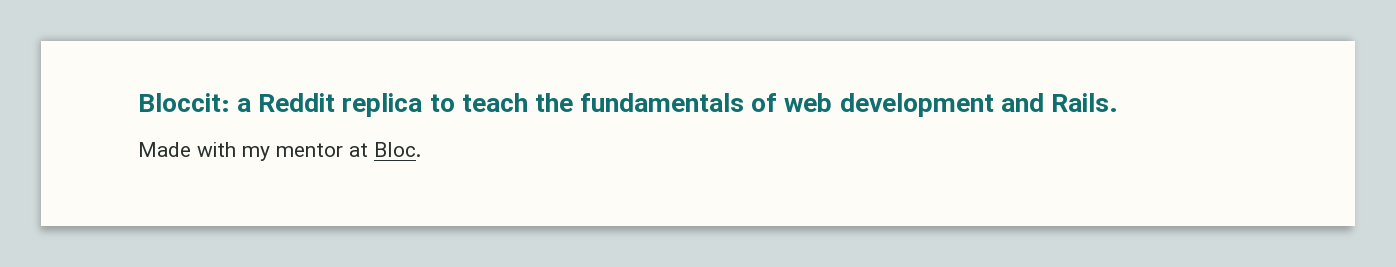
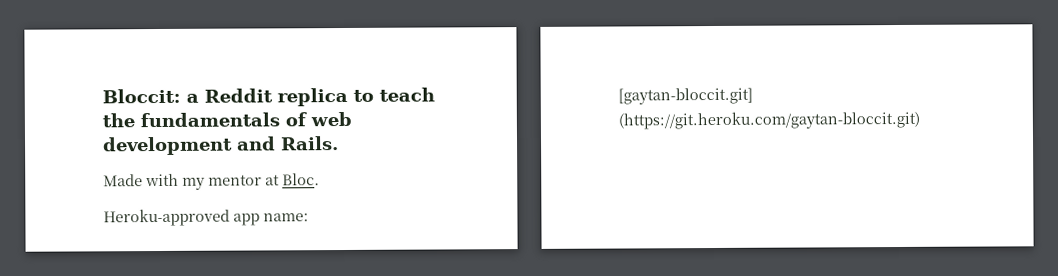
+ Heroku-approved app name: [gaytan-bloccit.git] (https://git.heroku.com/gaytan-bloccit.git)

